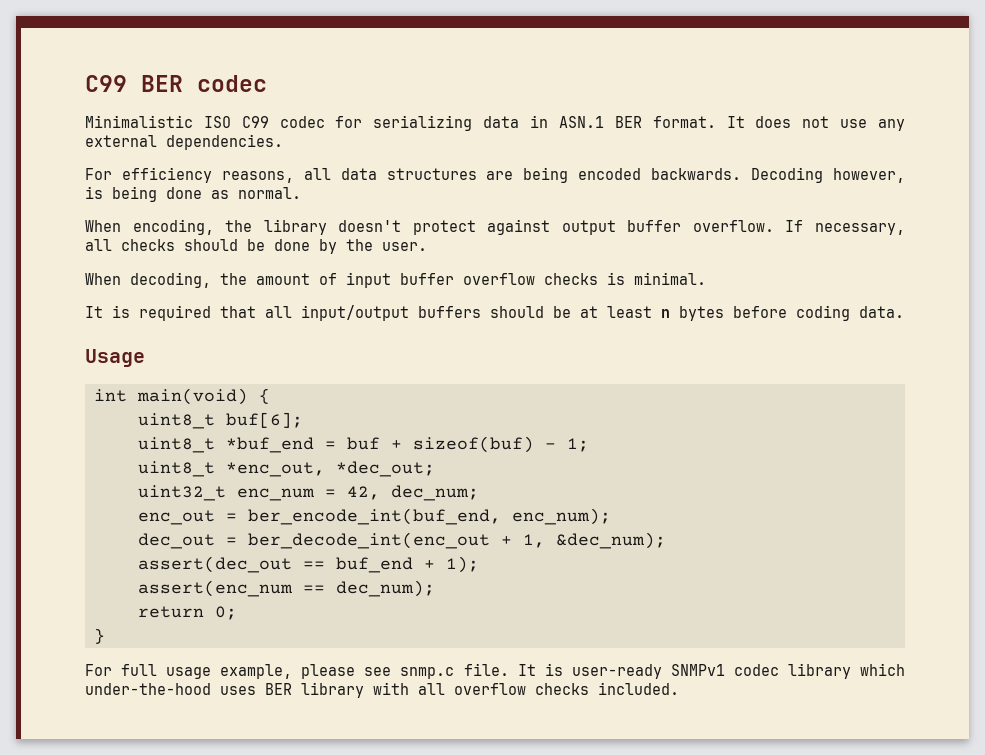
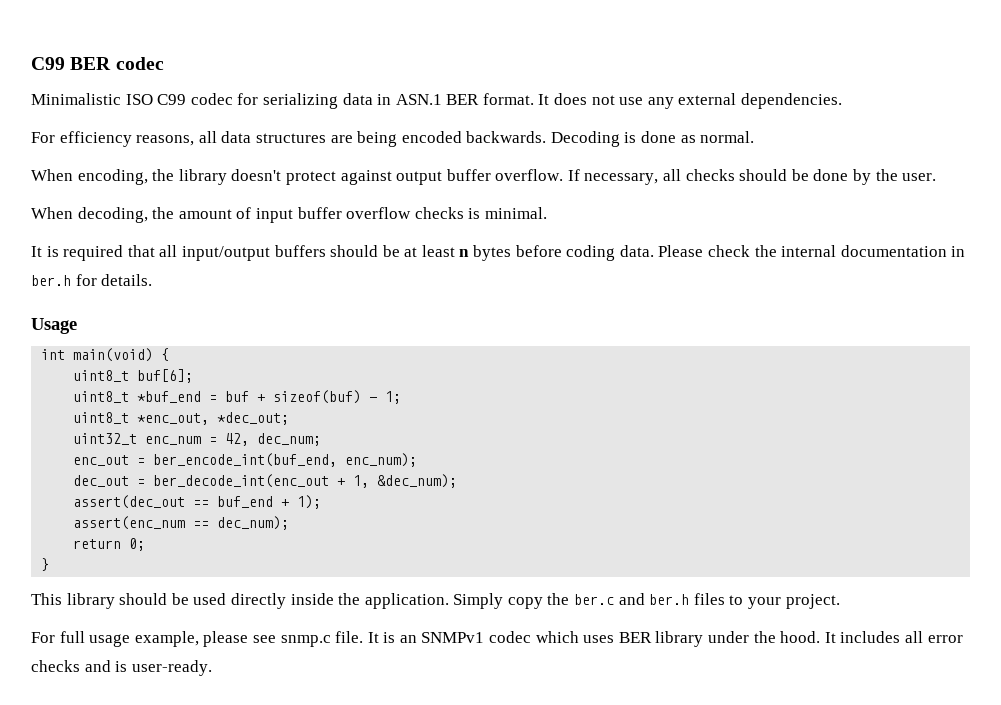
- Decoding however, is being done as normal.
+ Decoding is done as normal.
+ Please check the internal documentation in ber.h for details.
+ This library should be used directly inside the application. Simply copy the ber.c and ber.h files to your project.
- It is user-ready SNMPv1 codec library which under-the-hood uses BER library with all overflow checks included.
+ It is an SNMPv1 codec which uses BER library under the hood. It includes all error checks and is user-ready.

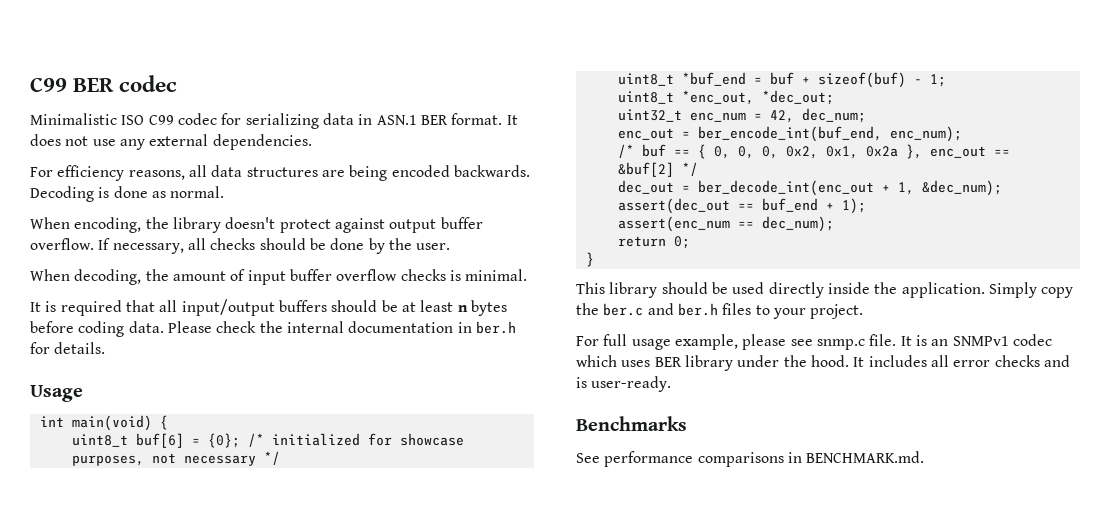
- uint8_t buf[6];
+ uint8_t buf[6] = {0}; /* initialized for showcase purposes, not necessary */
+ /* buf == { 0, 0, 0, 0x2, 0x1, 0x2a }, enc_out == &buf[2] */
+ Benchmarks
+ See performance comparisons in BENCHMARK.md.

